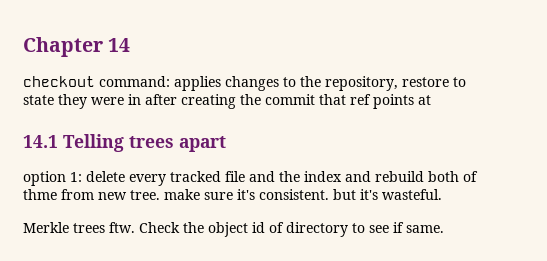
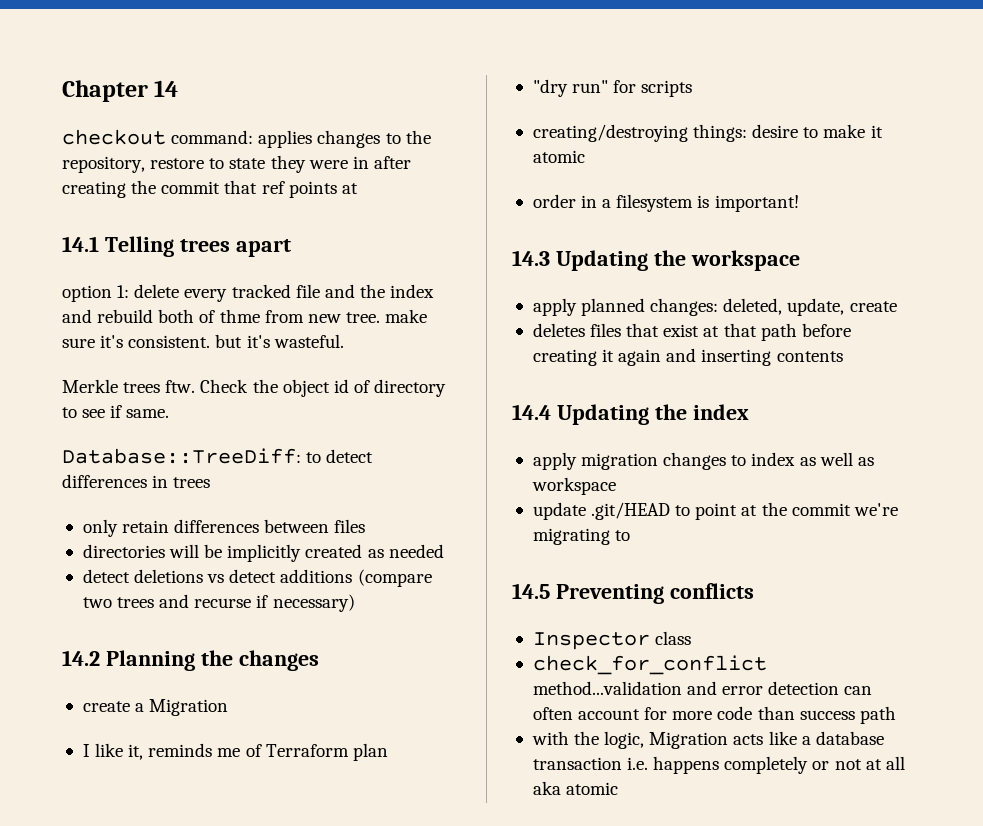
+ Database::TreeDiff: to detect differences in trees
+ only retain differences between files
+ directories will be implicitly created as needed
+ detect deletions vs detect additions (compare two trees and recurse if necessary)
+ 14.2 Planning the changes
+ create a Migration
+ I like it, reminds me of Terraform plan
+ "dry run" for scripts
+ creating/destroying things: desire to make it atomic
+ order in a filesystem is important!
+ 14.3 Updating the workspace
+ apply planned changes: deleted, update, create
+ deletes files that exist at that path before creating it again and inserting contents
+ 14.4 Updating the index
+ apply migration changes to index as well as workspace
+ update .git/HEAD to point at the commit we're migrating to
+ 14.5 Preventing conflicts
+ Inspector class
+ check_for_conflict method...validation and error detection can often account for more code than success path
+ with the logic, Migration acts like a database transaction i.e. happens completely or not at all aka atomic

